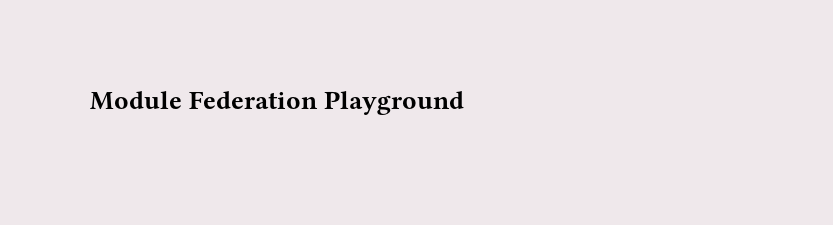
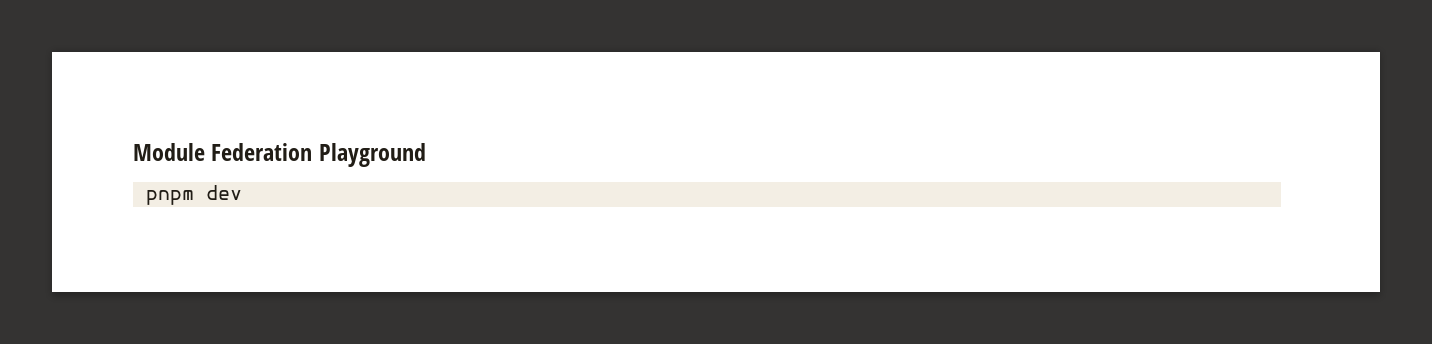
+ pnpm dev

